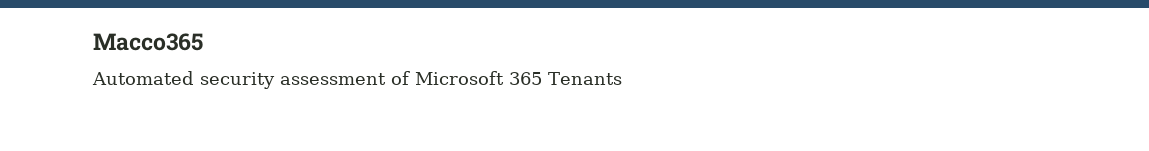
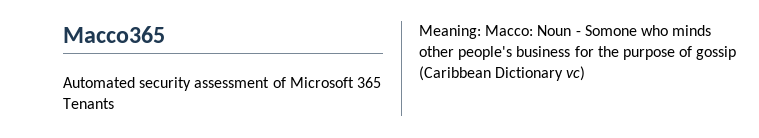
+ Meaning: Macco: Noun - Somone who minds other people's business for the purpose of gossip (Caribbean Dictionary vc)

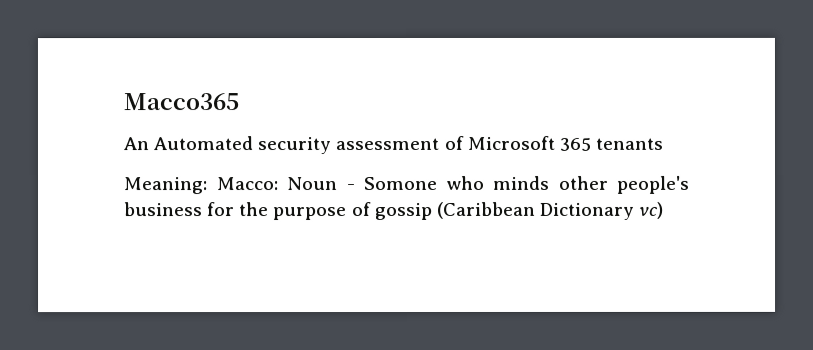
- Automated security assessment of Microsoft 365 Tenants
+ An Automated security assessment of Microsoft 365 tenants

